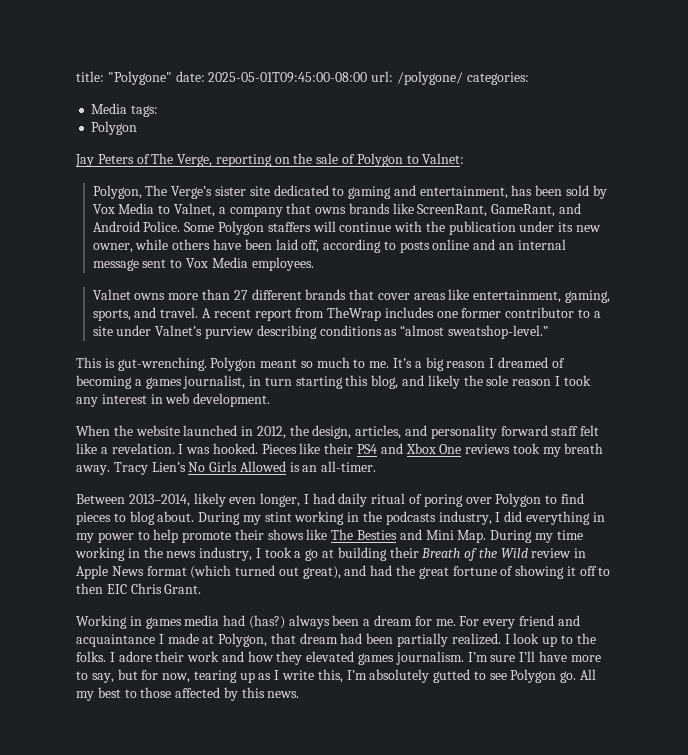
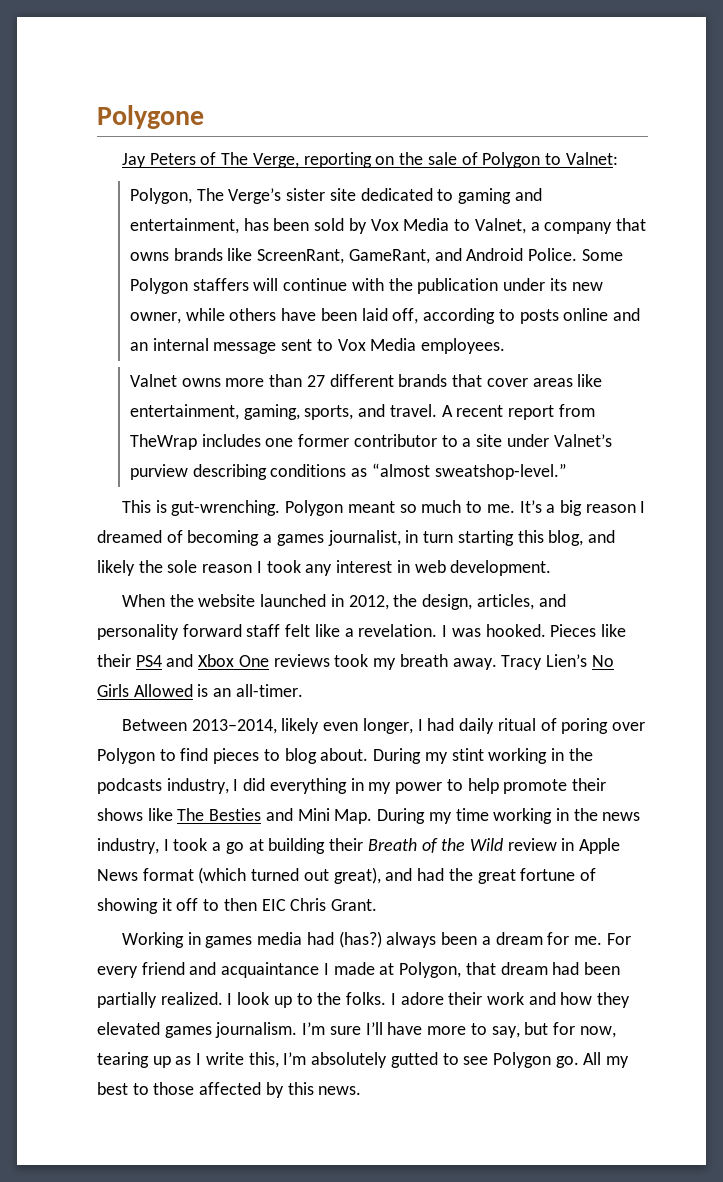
- title: "Polygone" date: 2025-05-01T09:45:00-08:00 url: /polygone/ categories:
- Media tags:
- Polygon
+ Polygone

